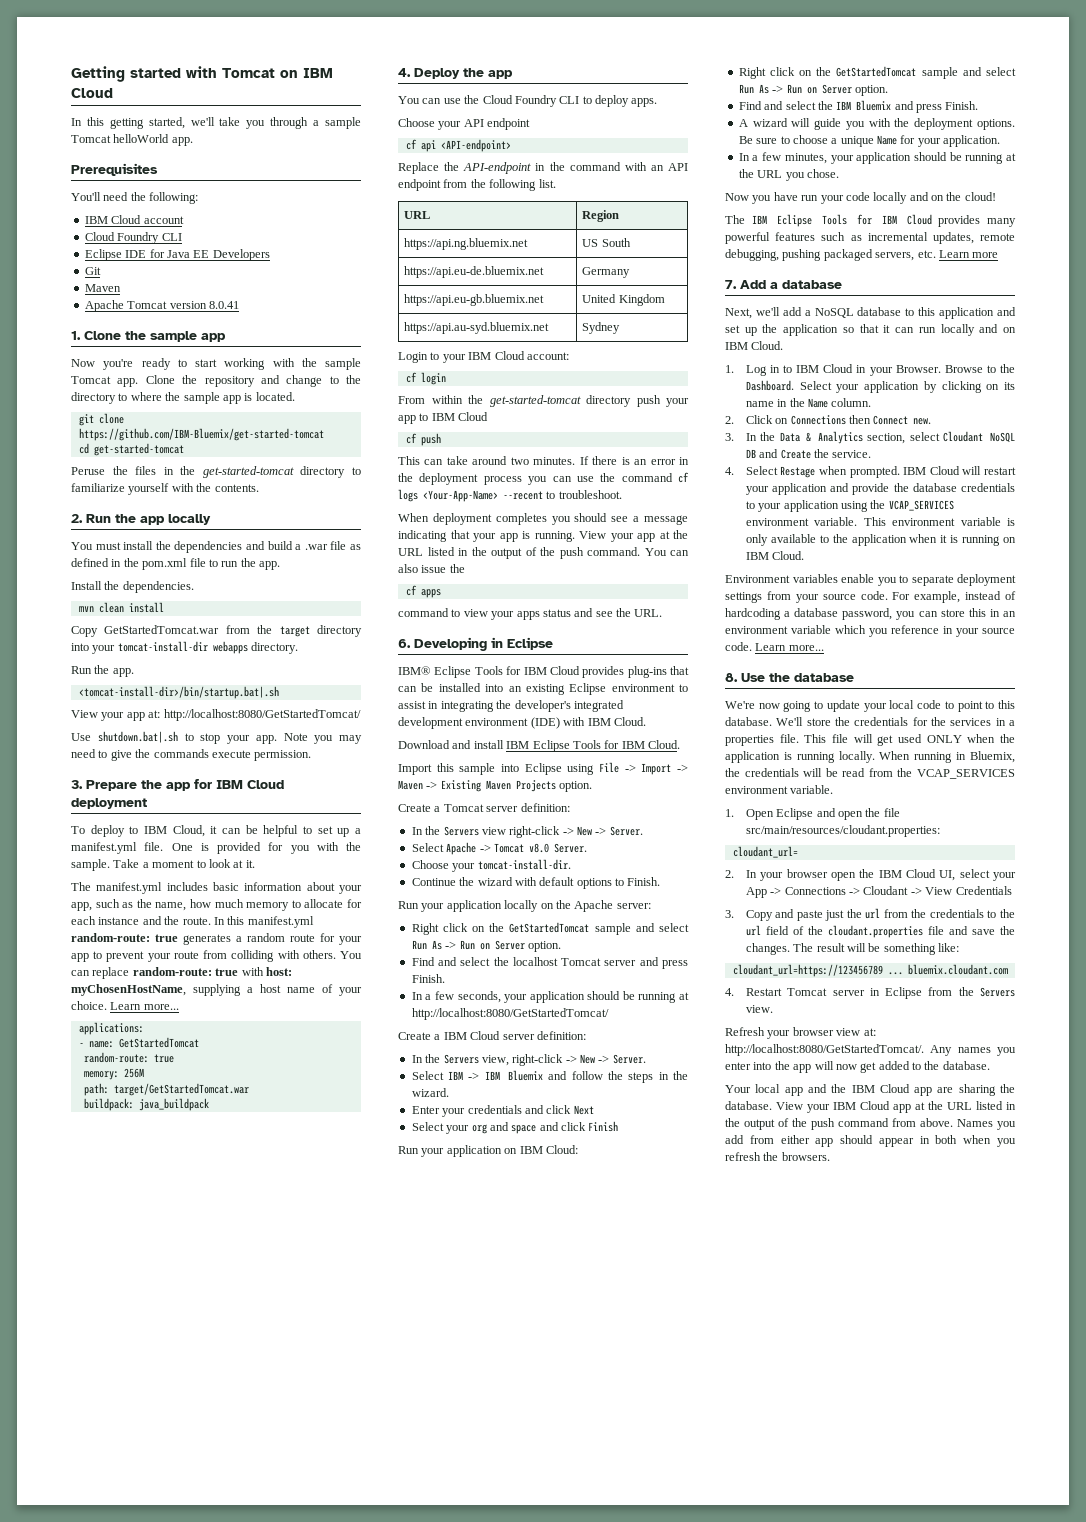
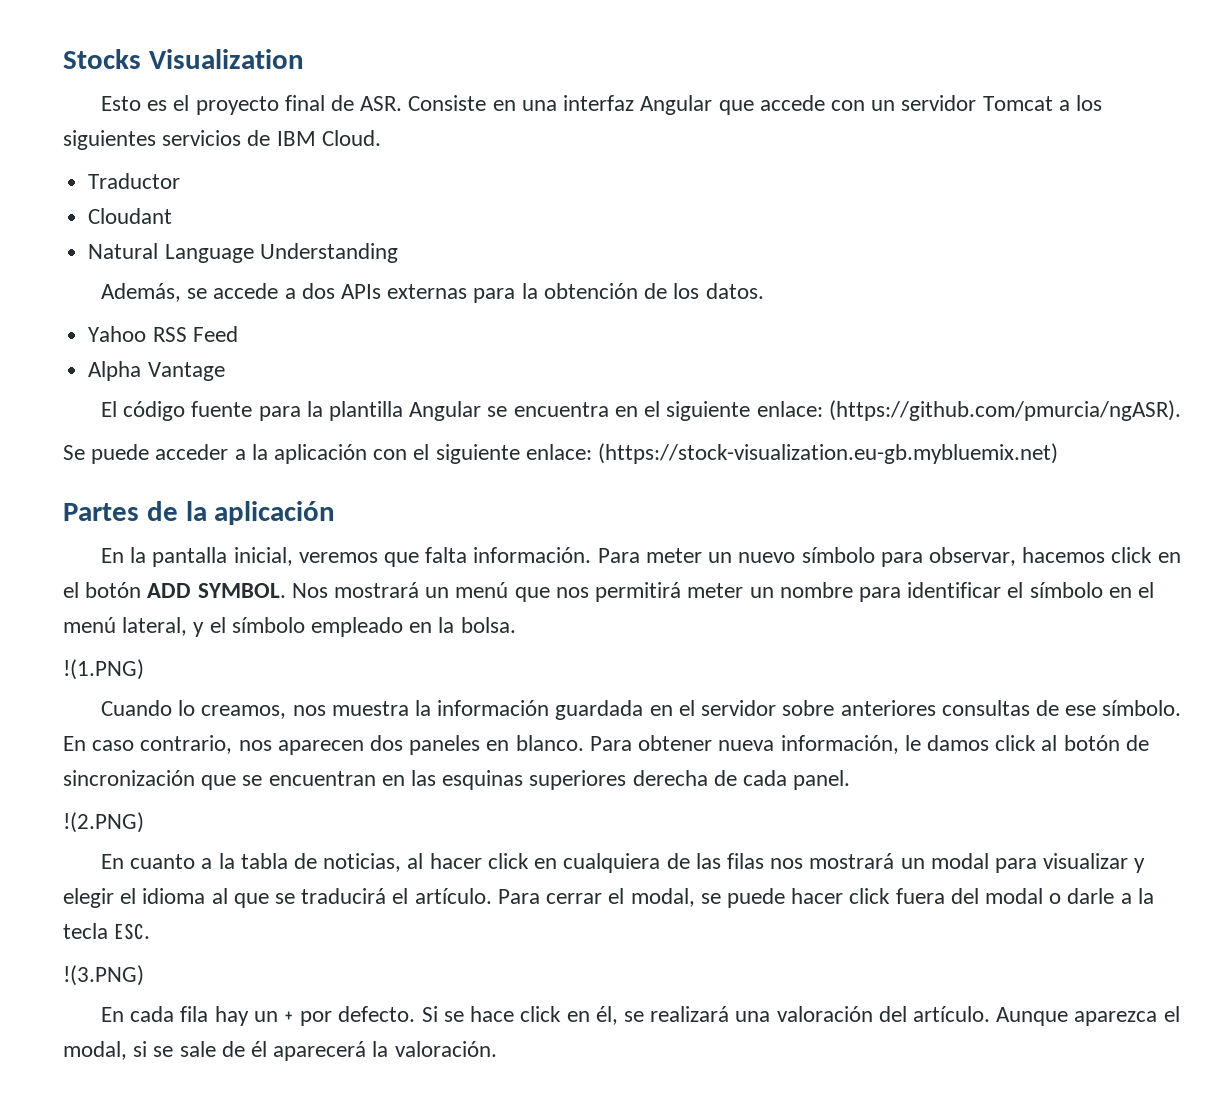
- Getting started with Tomcat on IBM Cloud
- In this getting started, we'll take you through a sample Tomcat helloWorld app.
- Prerequisites
- You'll need the following:
- IBM Cloud account
- Cloud Foundry CLI
- Eclipse IDE for Java EE Developers
- Git
- Maven
- Apache Tomcat version 8.0.41
- 1. Clone the sample app
- Now you're ready to start working with the sample Tomcat app. Clone the repository and change to the directory to where the sample app is located.
- git clone https://github.com/IBM-Bluemix/get-started-tomcat
- cd get-started-tomcat
- Peruse the files in the get-started-tomcat directory to familiarize yourself with the contents.
- 2. Run the app locally
- You must install the dependencies and build a .war file as defined in the pom.xml file to run the app.
- Install the dependencies.
- mvn clean install
- Copy GetStartedTomcat.war from the target directory into your tomcat-install-dir webapps directory.
- Run the app.
- <tomcat-install-dir>/bin/startup.bat|.sh
- View your app at: http://localhost:8080/GetStartedTomcat/
- Use shutdown.bat|.sh to stop your app. Note you may need to give the commands execute permission.
- 3. Prepare the app for IBM Cloud deployment
- To deploy to IBM Cloud, it can be helpful to set up a manifest.yml file. One is provided for you with the sample. Take a moment to look at it.
- The manifest.yml includes basic information about your app, such as the name, how much memory to allocate for each instance and the route. In this manifest.yml random-route: true generates a random route for your app to prevent your route from colliding with others. You can replace random-route: true with host: myChosenHostName, supplying a host name of your choice. Learn more...
- applications:
- - name: GetStartedTomcat
- random-route: true
- memory: 256M
- path: target/GetStartedTomcat.war
- buildpack: java_buildpack
- 4. Deploy the app
- You can use the Cloud Foundry CLI to deploy apps.
- Choose your API endpoint
- cf api <API-endpoint>
- Replace the API-endpoint in the command with an API endpoint from the following list.
- URL | Region
- https://api.ng.bluemix.net | US South
- https://api.eu-de.bluemix.net | Germany
- https://api.eu-gb.bluemix.net | United Kingdom
- https://api.au-syd.bluemix.net | Sydney
- Login to your IBM Cloud account:
- cf login
- From within the get-started-tomcat directory push your app to IBM Cloud
- cf push
- This can take around two minutes. If there is an error in the deployment process you can use the command cf logs <Your-App-Name> --recent to troubleshoot.
- When deployment completes you should see a message indicating that your app is running. View your app at the URL listed in the output of the push command. You can also issue the
- cf apps
- command to view your apps status and see the URL.
- 6. Developing in Eclipse
- IBM® Eclipse Tools for IBM Cloud provides plug-ins that can be installed into an existing Eclipse environment to assist in integrating the developer's integrated development environment (IDE) with IBM Cloud.
- Download and install IBM Eclipse Tools for IBM Cloud.
- Import this sample into Eclipse using File -> Import -> Maven -> Existing Maven Projects option.
- Create a Tomcat server definition:
- In the Servers view right-click -> New -> Server.
- Select Apache -> Tomcat v8.0 Server.
- Choose your tomcat-install-dir.
- Continue the wizard with default options to Finish.
- Run your application locally on the Apache server:
- Right click on the GetStartedTomcat sample and select Run As -> Run on Server option.
- Find and select the localhost Tomcat server and press Finish.
- In a few seconds, your application should be running at http://localhost:8080/GetStartedTomcat/
- Create a IBM Cloud server definition:
- In the Servers view, right-click -> New -> Server.
- Select IBM -> IBM Bluemix and follow the steps in the wizard.
- Enter your credentials and click Next
- Select your org and space and click Finish
- Run your application on IBM Cloud:
- Right click on the GetStartedTomcat sample and select Run As -> Run on Server option.
- Find and select the IBM Bluemix and press Finish.
- A wizard will guide you with the deployment options. Be sure to choose a unique Name for your application.
- In a few minutes, your application should be running at the URL you chose.
- Now you have run your code locally and on the cloud!
- The IBM Eclipse Tools for IBM Cloud provides many powerful features such as incremental updates, remote debugging, pushing packaged servers, etc. Learn more
- 7. Add a database
- Next, we'll add a NoSQL database to this application and set up the application so that it can run locally and on IBM Cloud.
- 1. Log in to IBM Cloud in your Browser. Browse to the Dashboard. Select your application by clicking on its name in the Name column.
- 2. Click on Connections then Connect new.
- 3. In the Data & Analytics section, select Cloudant NoSQL DB and Create the service.
- 4. Select Restage when prompted. IBM Cloud will restart your application and provide the database credentials to your application using the VCAP_SERVICES environment variable. This environment variable is only available to the application when it is running on IBM Cloud.
- Environment variables enable you to separate deployment settings from your source code. For example, instead of hardcoding a database password, you can store this in an environment variable which you reference in your source code. Learn more...
- 8. Use the database
- We're now going to update your local code to point to this database. We'll store the credentials for the services in a properties file. This file will get used ONLY when the application is running locally. When running in Bluemix, the credentials will be read from the VCAP_SERVICES environment variable.
- 1. Open Eclipse and open the file src/main/resources/cloudant.properties:
- cloudant_url=
- 2. In your browser open the IBM Cloud UI, select your App -> Connections -> Cloudant -> View Credentials
- 3. Copy and paste just the url from the credentials to the url field of the cloudant.properties file and save the changes. The result will be something like:
- cloudant_url=https://123456789 ... bluemix.cloudant.com
- 4. Restart Tomcat server in Eclipse from the Servers view.
- Refresh your browser view at: http://localhost:8080/GetStartedTomcat/. Any names you enter into the app will now get added to the database.
- Your local app and the IBM Cloud app are sharing the database. View your IBM Cloud app at the URL listed in the output of the push command from above. Names you add from either app should appear in both when you refresh the browsers.
+ Stocks Visualization
+ Esto es el proyecto final de ASR. Consiste en una interfaz Angular que accede con un servidor Tomcat a los siguientes servicios de IBM Cloud.
+ Traductor
+ Cloudant
+ Natural Language Understanding
+ Además, se accede a dos APIs externas para la obtención de los datos.
+ Yahoo RSS Feed
+ Alpha Vantage
+ El código fuente para la plantilla Angular se encuentra en el siguiente enlace: (https://github.com/pmurcia/ngASR).
+ Se puede acceder a la aplicación con el siguiente enlace: (https://stock-visualization.eu-gb.mybluemix.net)
+ Partes de la aplicación
+ En la pantalla inicial, veremos que falta información. Para meter un nuevo símbolo para observar, hacemos click en el botón ADD SYMBOL. Nos mostrará un menú que nos permitirá meter un nombre para identificar el símbolo en el menú lateral, y el símbolo empleado en la bolsa.
+ !(1.PNG)
+ Cuando lo creamos, nos muestra la información guardada en el servidor sobre anteriores consultas de ese símbolo. En caso contrario, nos aparecen dos paneles en blanco. Para obtener nueva información, le damos click al botón de sincronización que se encuentran en las esquinas superiores derecha de cada panel.
+ !(2.PNG)
+ En cuanto a la tabla de noticias, al hacer click en cualquiera de las filas nos mostrará un modal para visualizar y elegir el idioma al que se traducirá el artículo. Para cerrar el modal, se puede hacer click fuera del modal o darle a la tecla ESC.
+ !(3.PNG)
+ En cada fila hay un + por defecto. Si se hace click en él, se realizará una valoración del artículo. Aunque aparezca el modal, si se sale de él aparecerá la valoración.

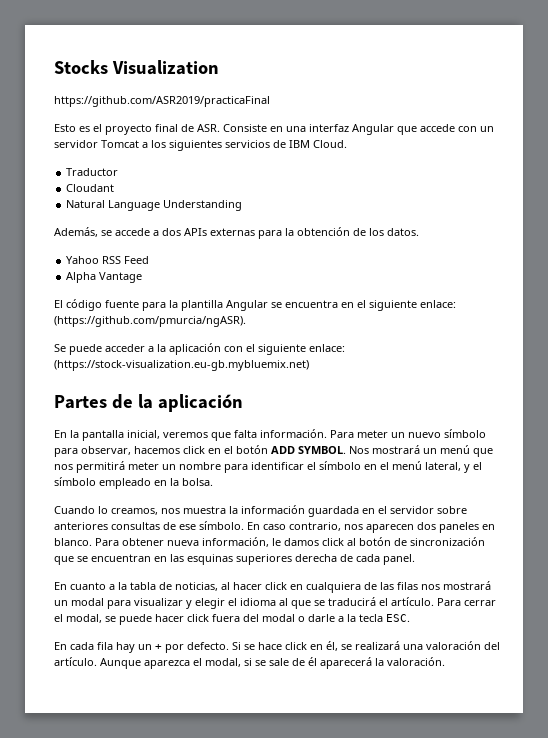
+ https://github.com/ASR2019/practicaFinal
- !(1.PNG)
- !(2.PNG)
- !(3.PNG)

